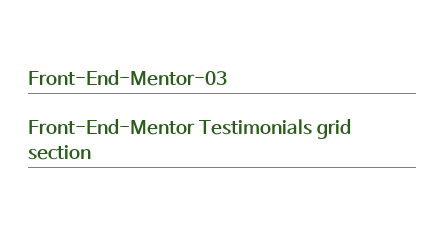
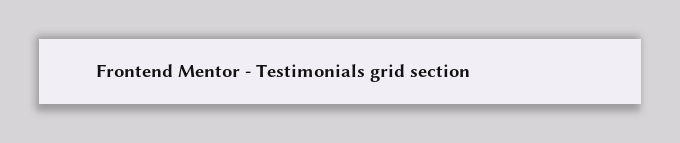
- Front-End-Mentor-03
- Front-End-Mentor Testimonials grid section
+ Frontend Mentor - Testimonials grid section

